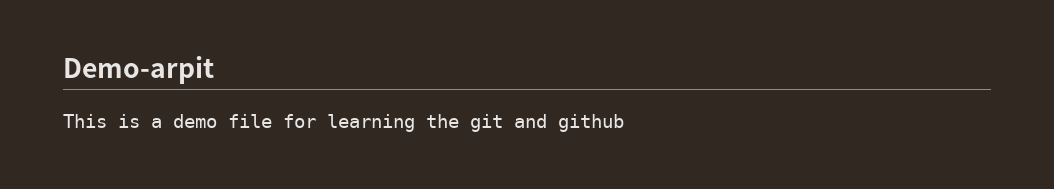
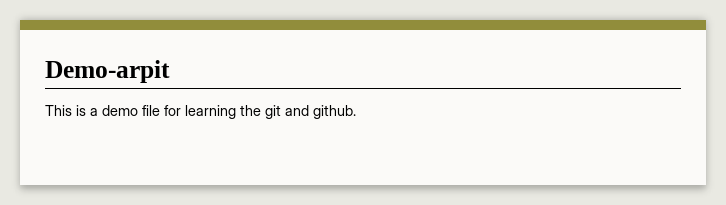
- This is a demo file for learning the git and github
+ This is a demo file for learning the git and github.

